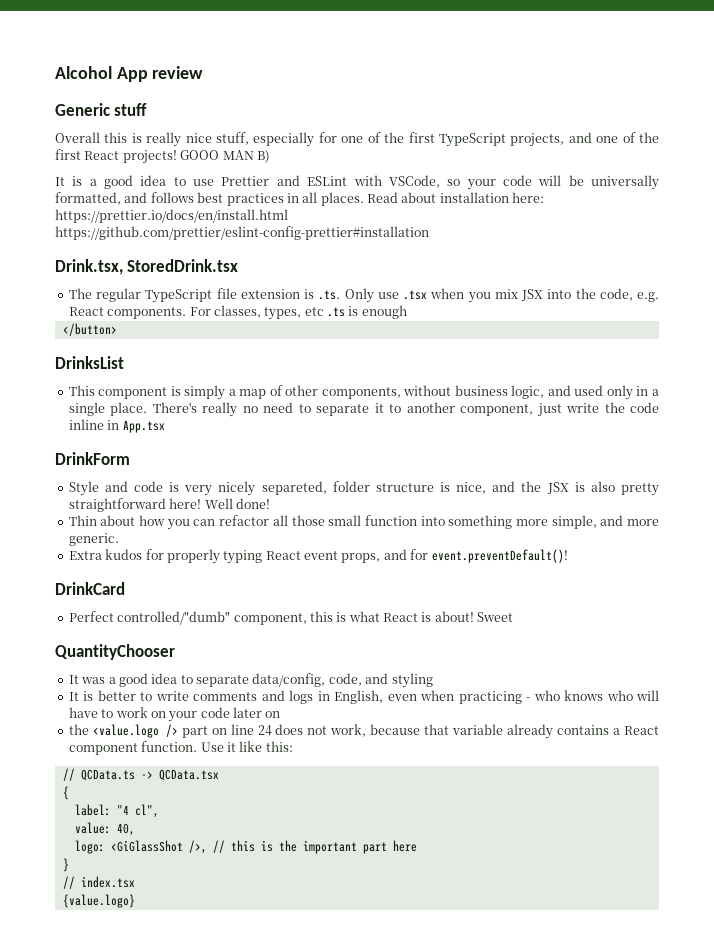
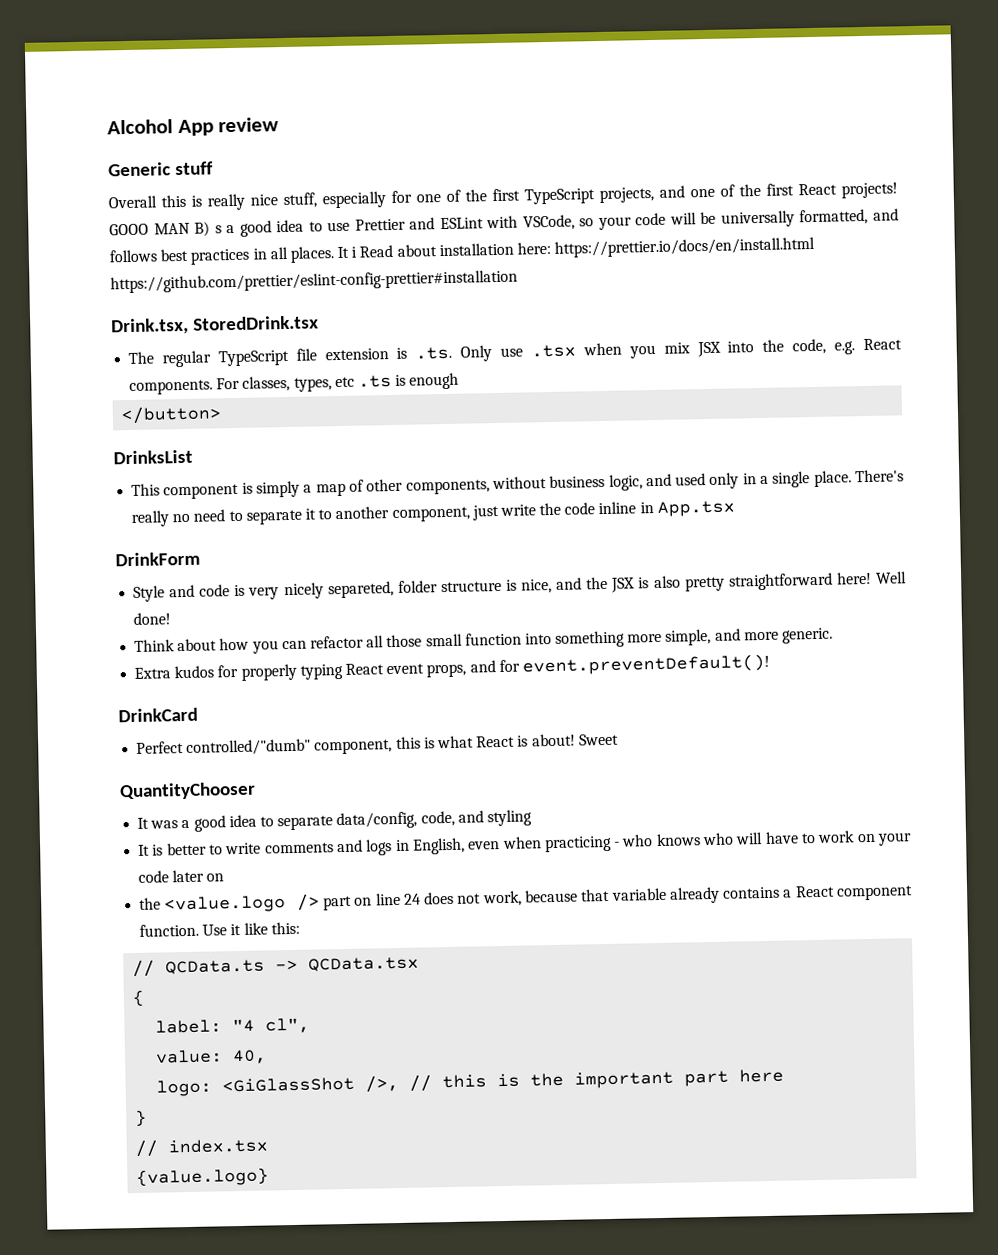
- GOOO MAN B)
- It is a good idea to use Prettier and ESLint with VSCode, so your code will be universally formatted, and follows best practices in all places.
+ GOOO MAN B) s a good idea to use Prettier and ESLint with VSCode, so your code will be universally formatted, and follows best practices in all places.
- Read about installation here: https://prettier.io/docs/en/install.html https://github.com/prettier/eslint-config-prettier#installation
+ It i Read about installation here: https://prettier.io/docs/en/install.html https://github.com/prettier/eslint-config-prettier#installation
- Thin about how you can refactor all those small function into something more simple, and more generic.
+ Think about how you can refactor all those small function into something more simple, and more generic.

